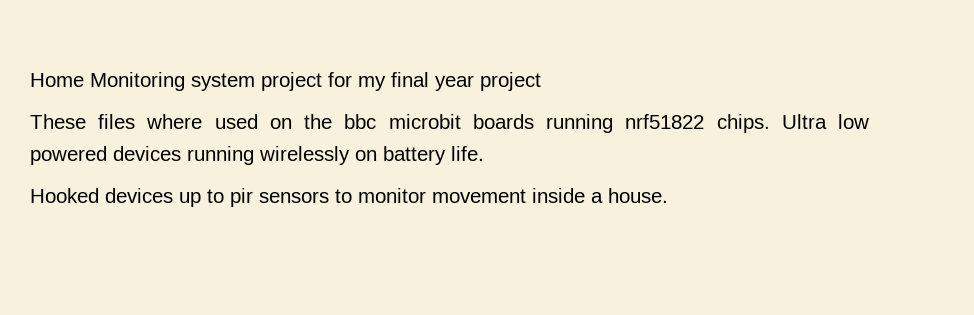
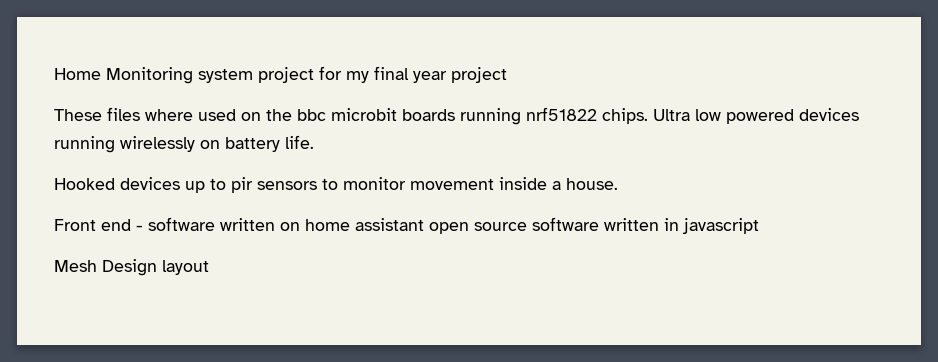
+ Front end - software written on home assistant open source software written in javascript
+ Mesh Design layout

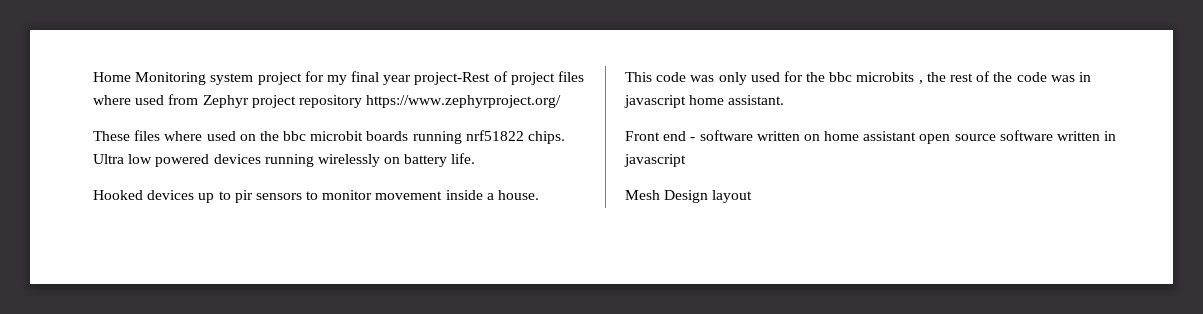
- Home Monitoring system project for my final year project
+ Home Monitoring system project for my final year project-Rest of project files where used from Zephyr project repository https://www.zephyrproject.org/
+ This code was only used for the bbc microbits , the rest of the code was in javascript home assistant.

